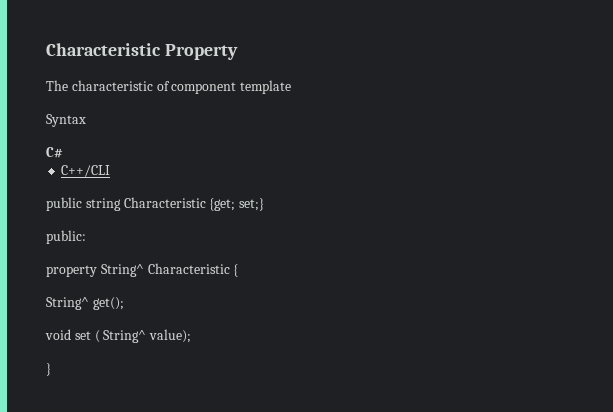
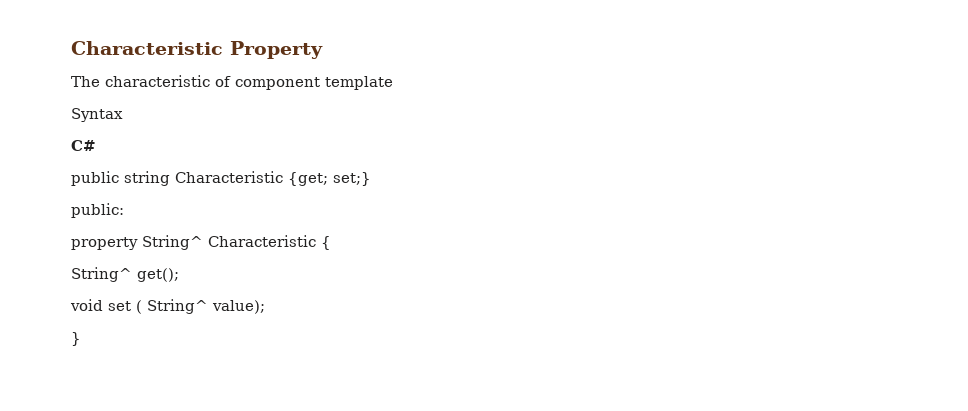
- C++/CLI

